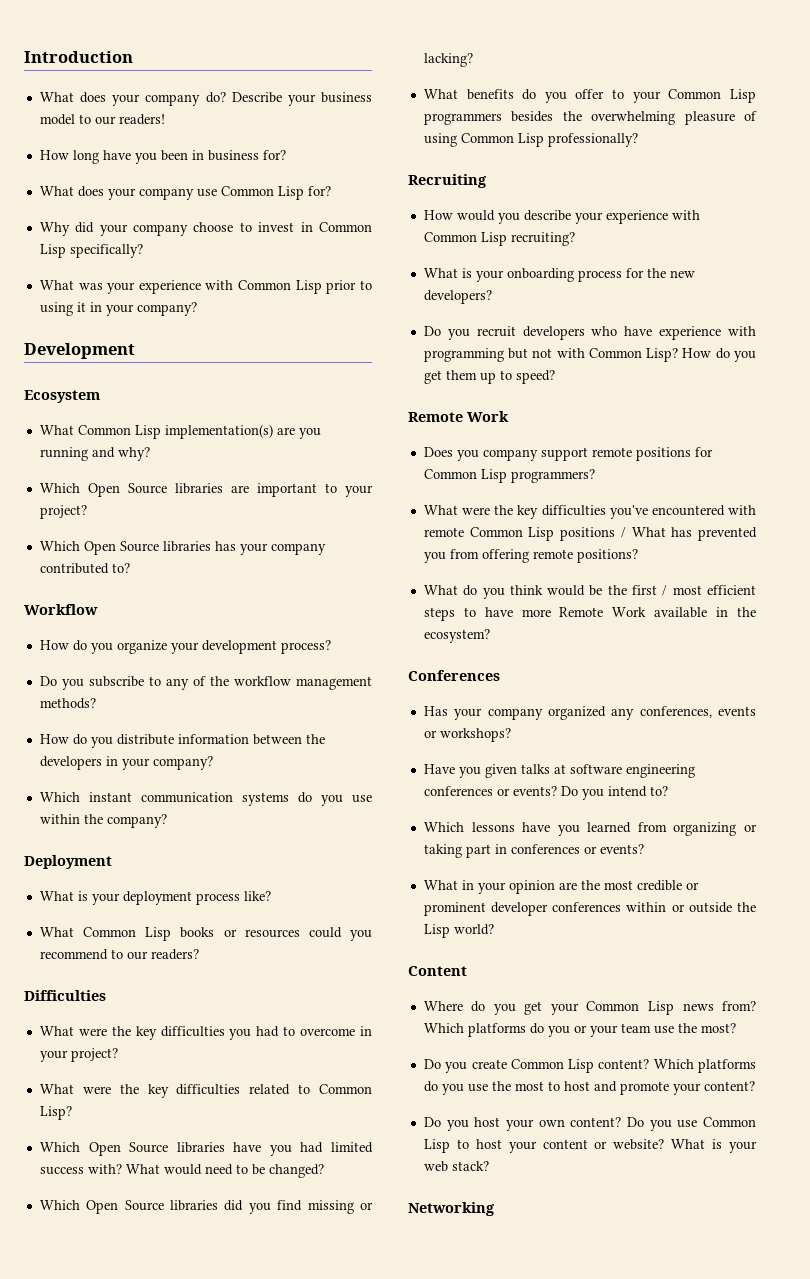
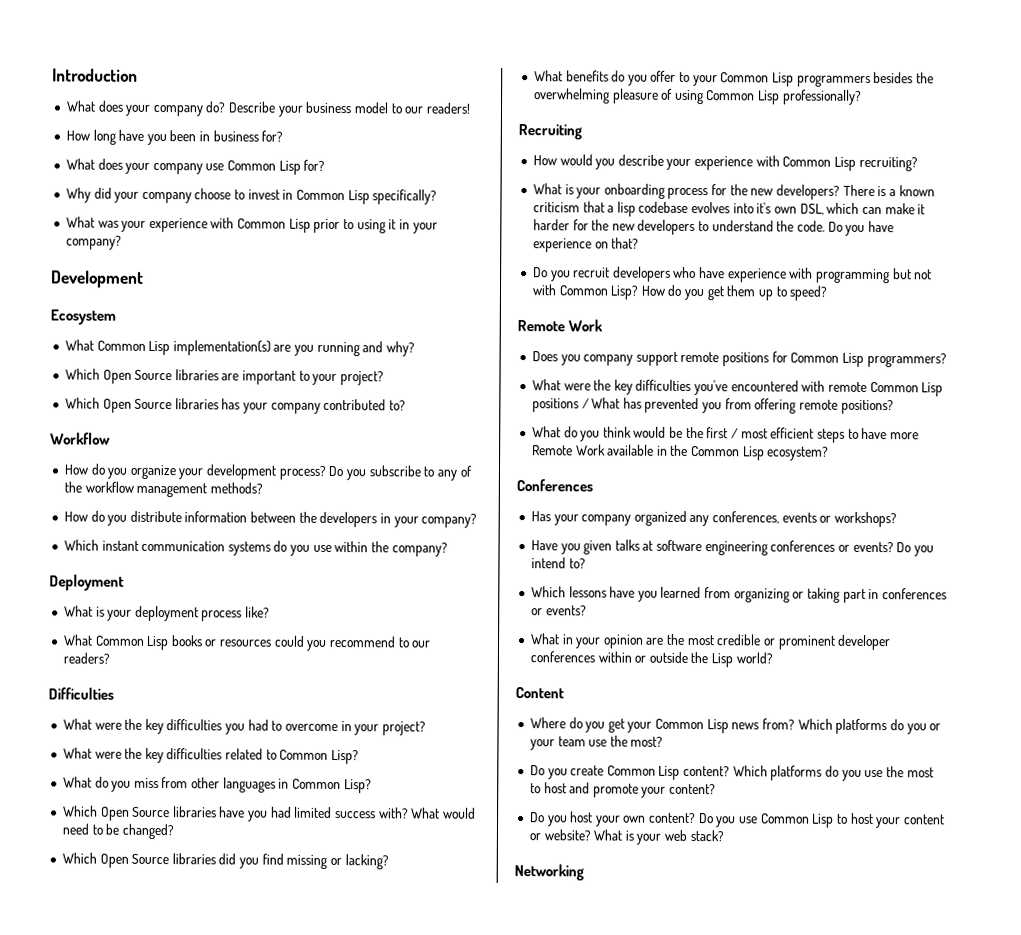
- How do you organize your development process?
- Do you subscribe to any of the workflow management methods?
+ How do you organize your development process? Do you subscribe to any of the workflow management methods?
+ What do you miss from other languages in Common Lisp?
+ There is a known criticism that a lisp codebase evolves into it's own DSL, which can make it harder for the new developers to understand the code. Do you have experience on that?
- What do you think would be the first / most efficient steps to have more Remote Work available in the ecosystem?
+ What do you think would be the first / most efficient steps to have more Remote Work available in the Common Lisp ecosystem?

